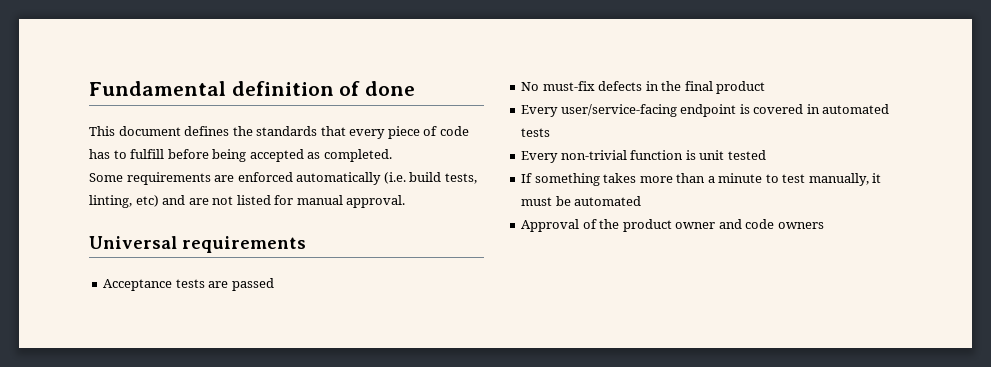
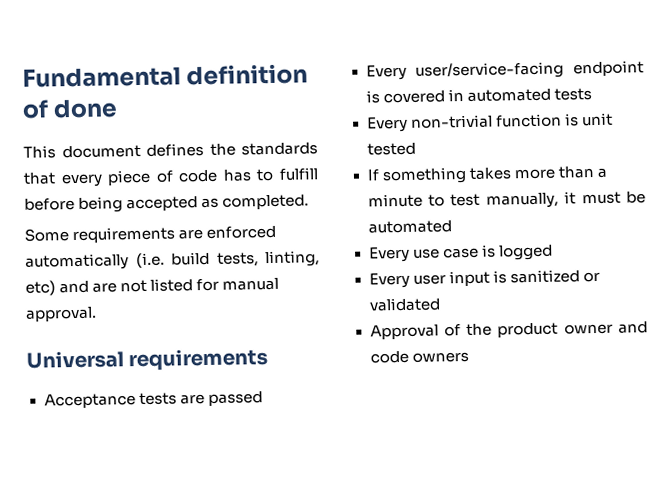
- No must-fix defects in the final product
+ Every use case is logged
+ Every user input is sanitized or validated

